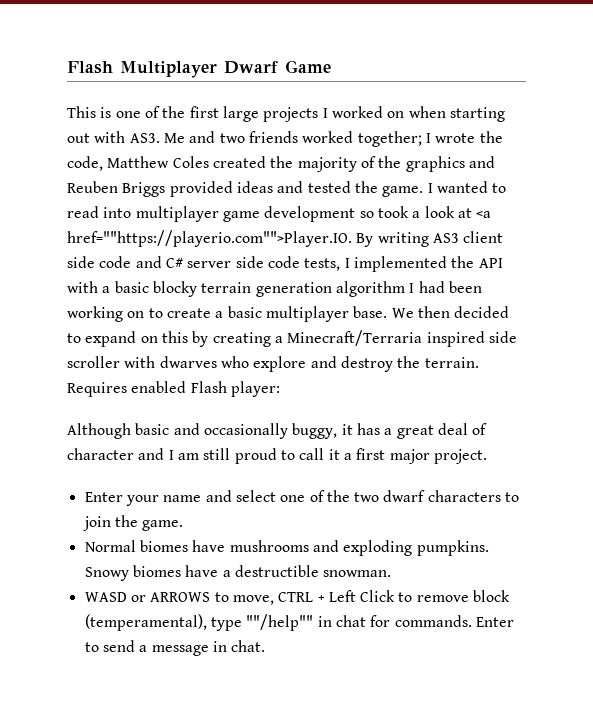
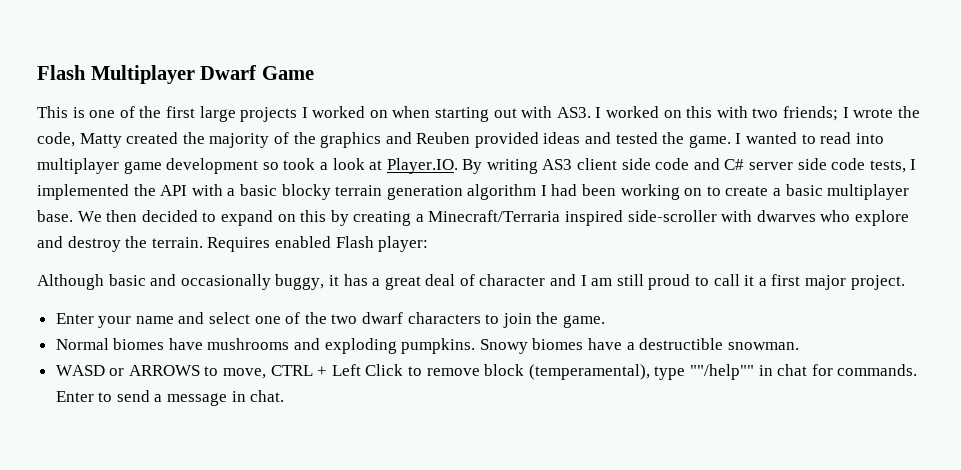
- This is one of the first large projects I worked on when starting out with AS3. Me and two friends worked together; I wrote the code, Matthew Coles created the majority of the graphics and Reuben Briggs provided ideas and tested the game.
+ This is one of the first large projects I worked on when starting out with AS3. I worked on this with two friends; I wrote the code, Matty created the majority of the graphics and Reuben provided ideas and tested the game.
- I wanted to read into multiplayer game development so took a look at <a href=""https://playerio.com"">Player.IO. By writing AS3 client side code and C# server side code tests, I implemented the API with a basic blocky terrain generation algorithm I had been working on to create a basic multiplayer base.
+ I wanted to read into multiplayer game development so took a look at Player.IO. By writing AS3 client side code and C# server side code tests, I implemented the API with a basic blocky terrain generation algorithm I had been working on to create a basic multiplayer base.
- We then decided to expand on this by creating a Minecraft/Terraria inspired side scroller with dwarves who explore and destroy the terrain.
+ We then decided to expand on this by creating a Minecraft/Terraria inspired side-scroller with dwarves who explore and destroy the terrain.

